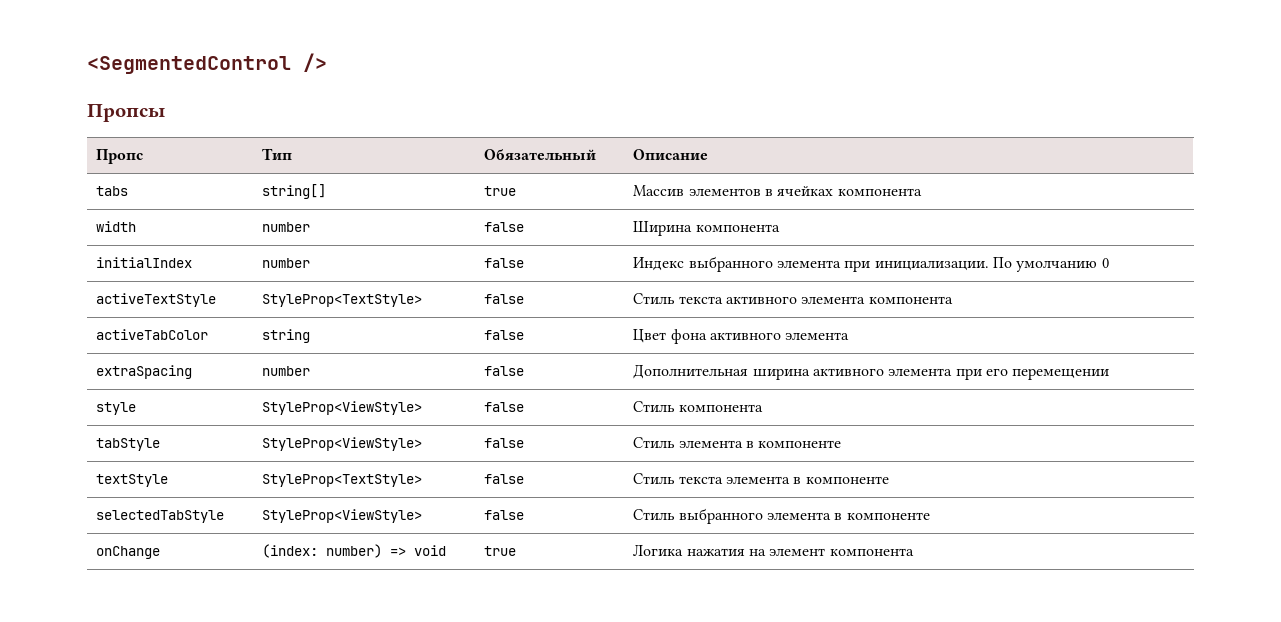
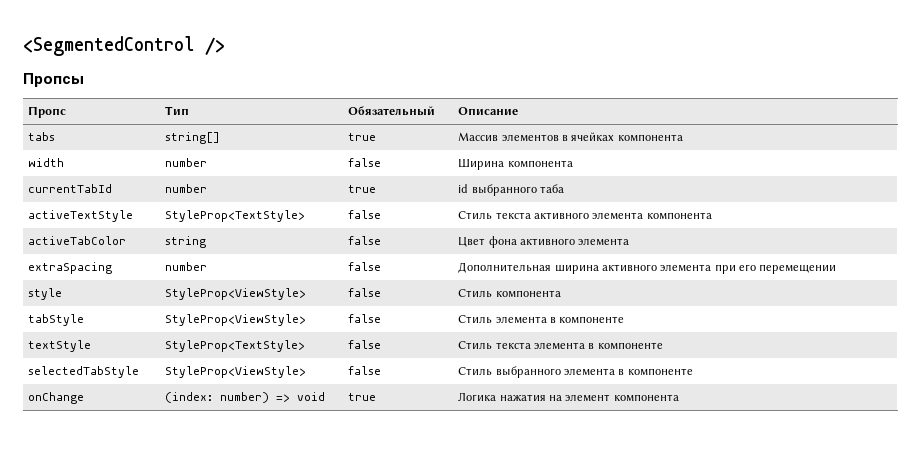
- initialIndex | number | false | Индекс выбранного элемента при инициализации. По умолчанию 0
+ currentTabId | number | true | id выбранного таба

